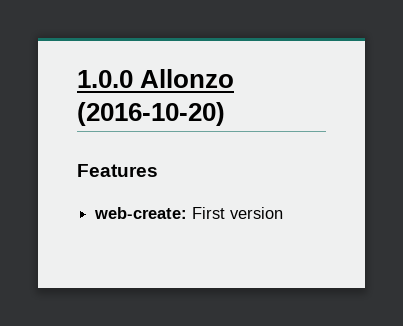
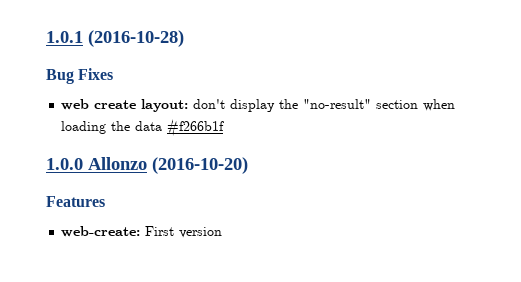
+ 1.0.1 (2016-10-28)
+ Bug Fixes
+ web create layout: don't display the "no-result" section when loading the data #f266b1f

